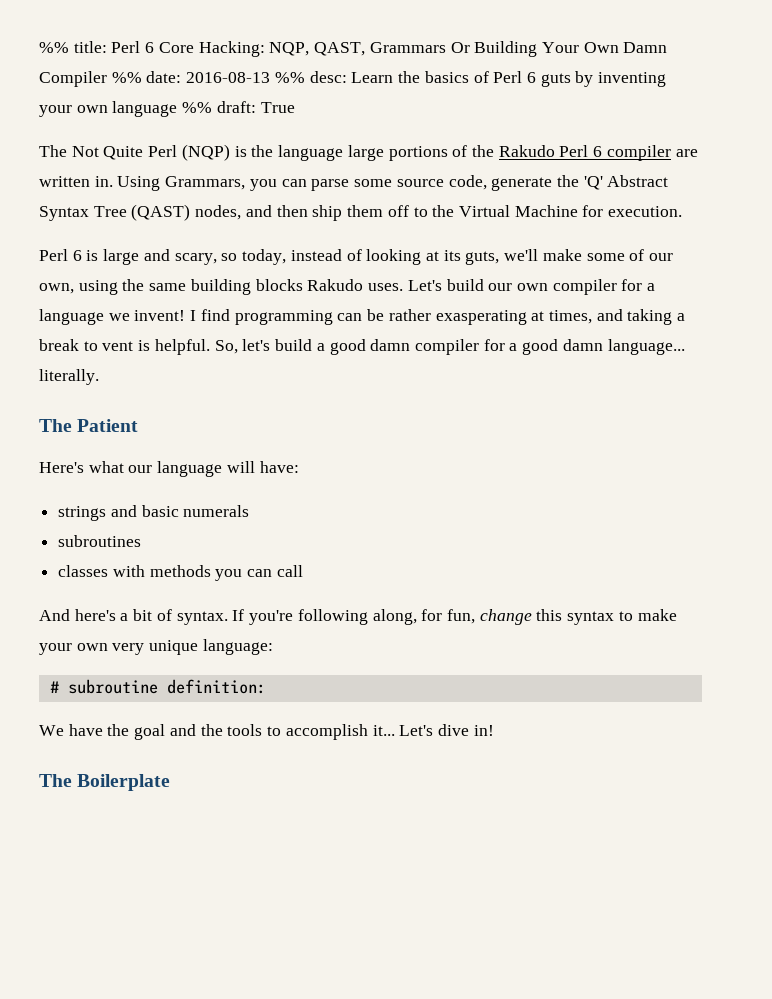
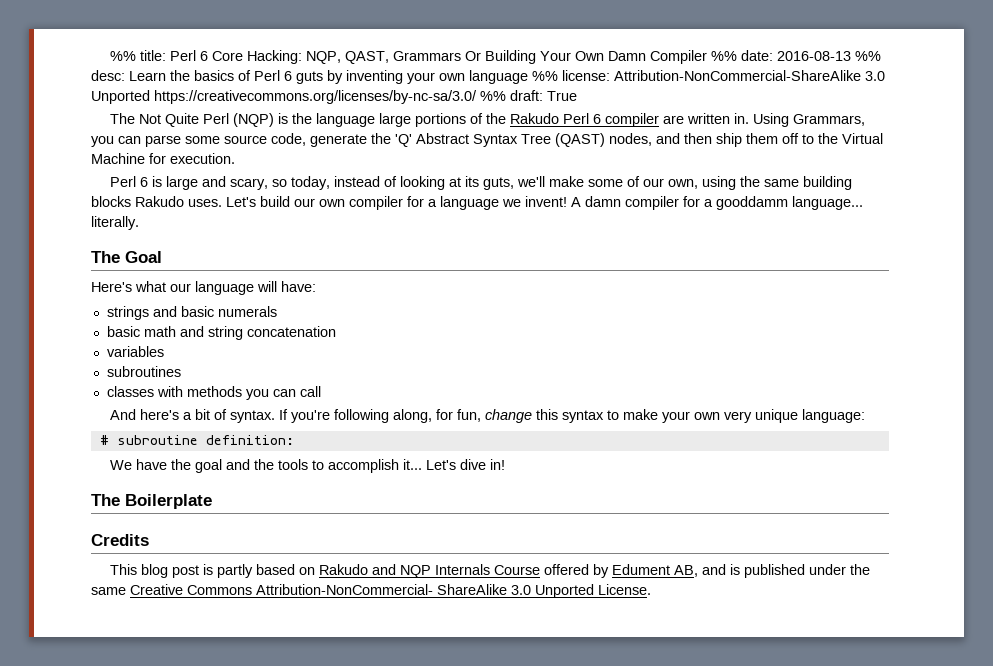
- %% title: Perl 6 Core Hacking: NQP, QAST, Grammars Or Building Your Own Damn Compiler %% date: 2016-08-13 %% desc: Learn the basics of Perl 6 guts by inventing your own language %% draft: True
+ %% title: Perl 6 Core Hacking: NQP, QAST, Grammars Or Building Your Own Damn Compiler %% date: 2016-08-13 %% desc: Learn the basics of Perl 6 guts by inventing your own language %% license: Attribution-NonCommercial-ShareAlike 3.0 Unported https://creativecommons.org/licenses/by-nc-sa/3.0/ %% draft: True
- I find programming can be rather exasperating at times, and taking a break to vent is helpful. So, let's build a good damn compiler for a good damn language... literally.
+ A damn compiler for a gooddamm language... literally.
- The Patient
+ The Goal
+ basic math and string concatenation
+ variables
+ Credits
+ This blog post is partly based on Rakudo and NQP Internals Course offered by Edument AB, and is published under the same Creative Commons Attribution-NonCommercial- ShareAlike 3.0 Unported License.

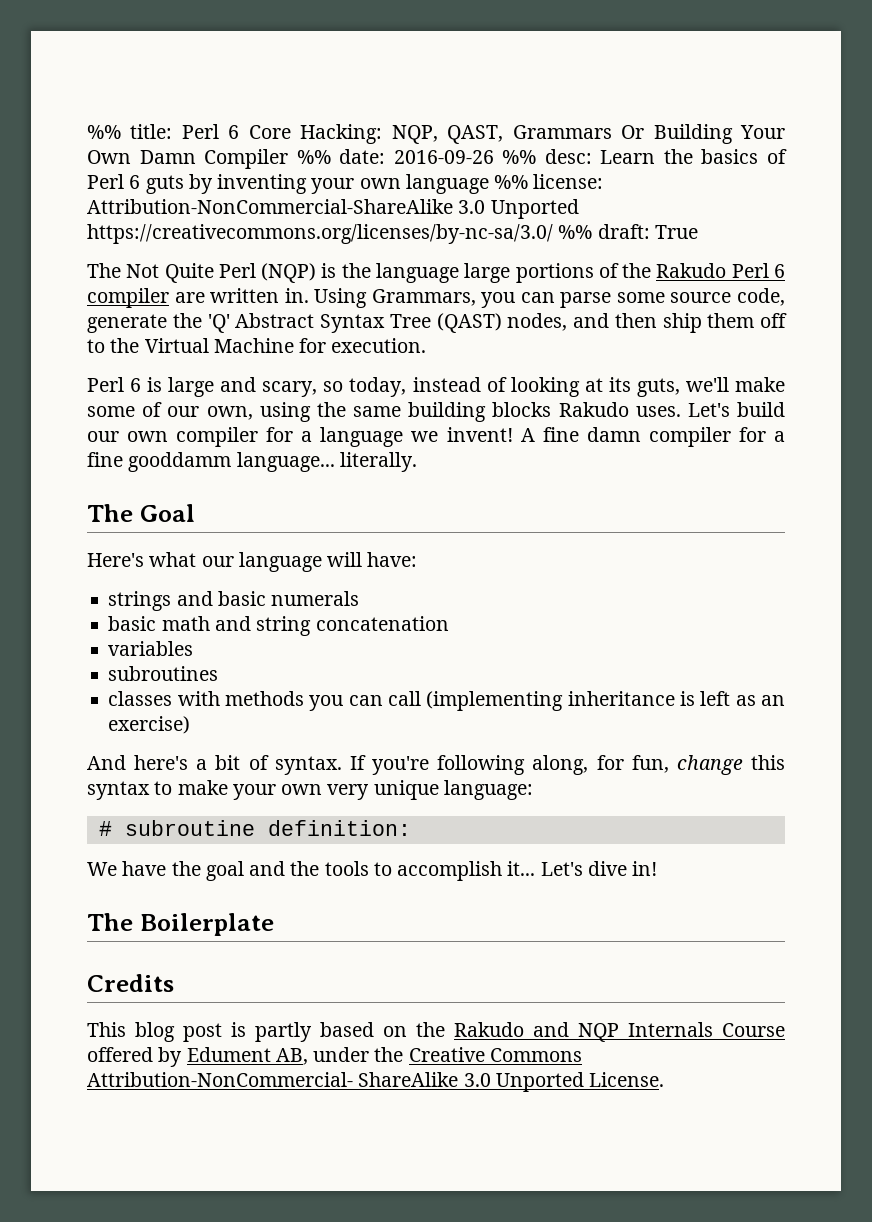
- %% title: Perl 6 Core Hacking: NQP, QAST, Grammars Or Building Your Own Damn Compiler %% date: 2016-08-13 %% desc: Learn the basics of Perl 6 guts by inventing your own language %% license: Attribution-NonCommercial-ShareAlike 3.0 Unported https://creativecommons.org/licenses/by-nc-sa/3.0/ %% draft: True
+ %% title: Perl 6 Core Hacking: NQP, QAST, Grammars Or Building Your Own Damn Compiler %% date: 2016-09-26 %% desc: Learn the basics of Perl 6 guts by inventing your own language %% license: Attribution-NonCommercial-ShareAlike 3.0 Unported https://creativecommons.org/licenses/by-nc-sa/3.0/ %% draft: True
- A damn compiler for a gooddamm language... literally.
+ A fine damn compiler for a fine gooddamm language... literally.
- classes with methods you can call
+ classes with methods you can call (implementing inheritance is left as an exercise)
- This blog post is partly based on Rakudo and NQP Internals Course offered by Edument AB, and is published under the same Creative Commons Attribution-NonCommercial- ShareAlike 3.0 Unported License.
+ This blog post is partly based on the Rakudo and NQP Internals Course offered by Edument AB, under the Creative Commons Attribution-NonCommercial- ShareAlike 3.0 Unported License.

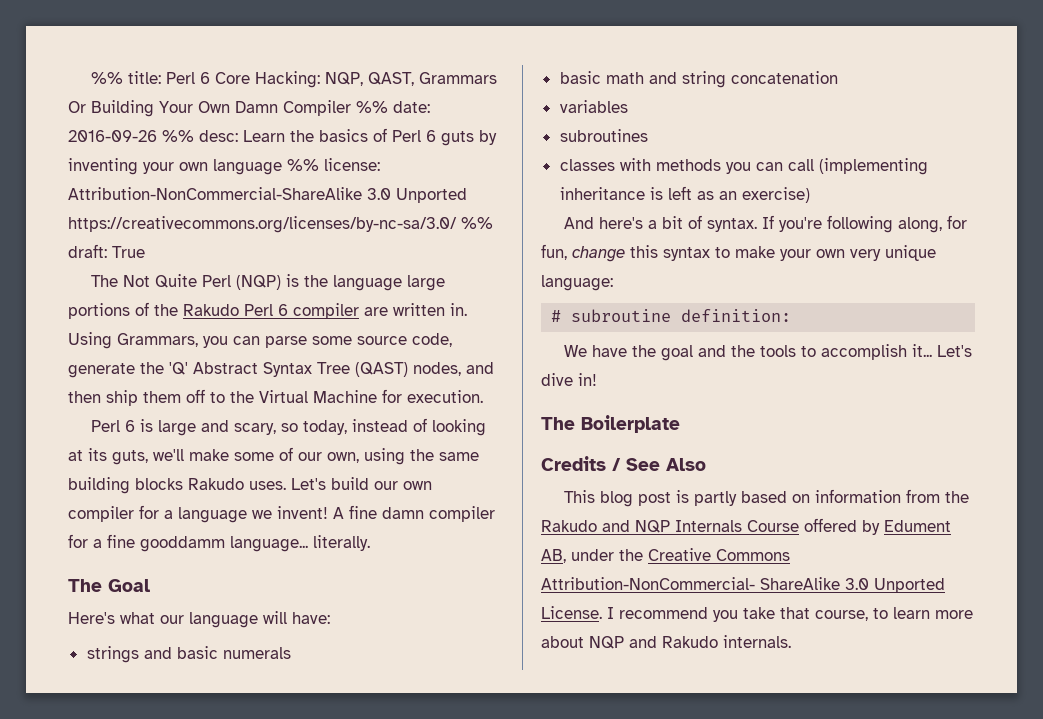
- Credits
+ Credits / See Also
- This blog post is partly based on the Rakudo and NQP Internals Course offered by Edument AB, under the Creative Commons Attribution-NonCommercial- ShareAlike 3.0 Unported License.
+ This blog post is partly based on information from the Rakudo and NQP Internals Course offered by Edument AB, under the Creative Commons Attribution-NonCommercial- ShareAlike 3.0 Unported License.
+ I recommend you take that course, to learn more about NQP and Rakudo internals.

